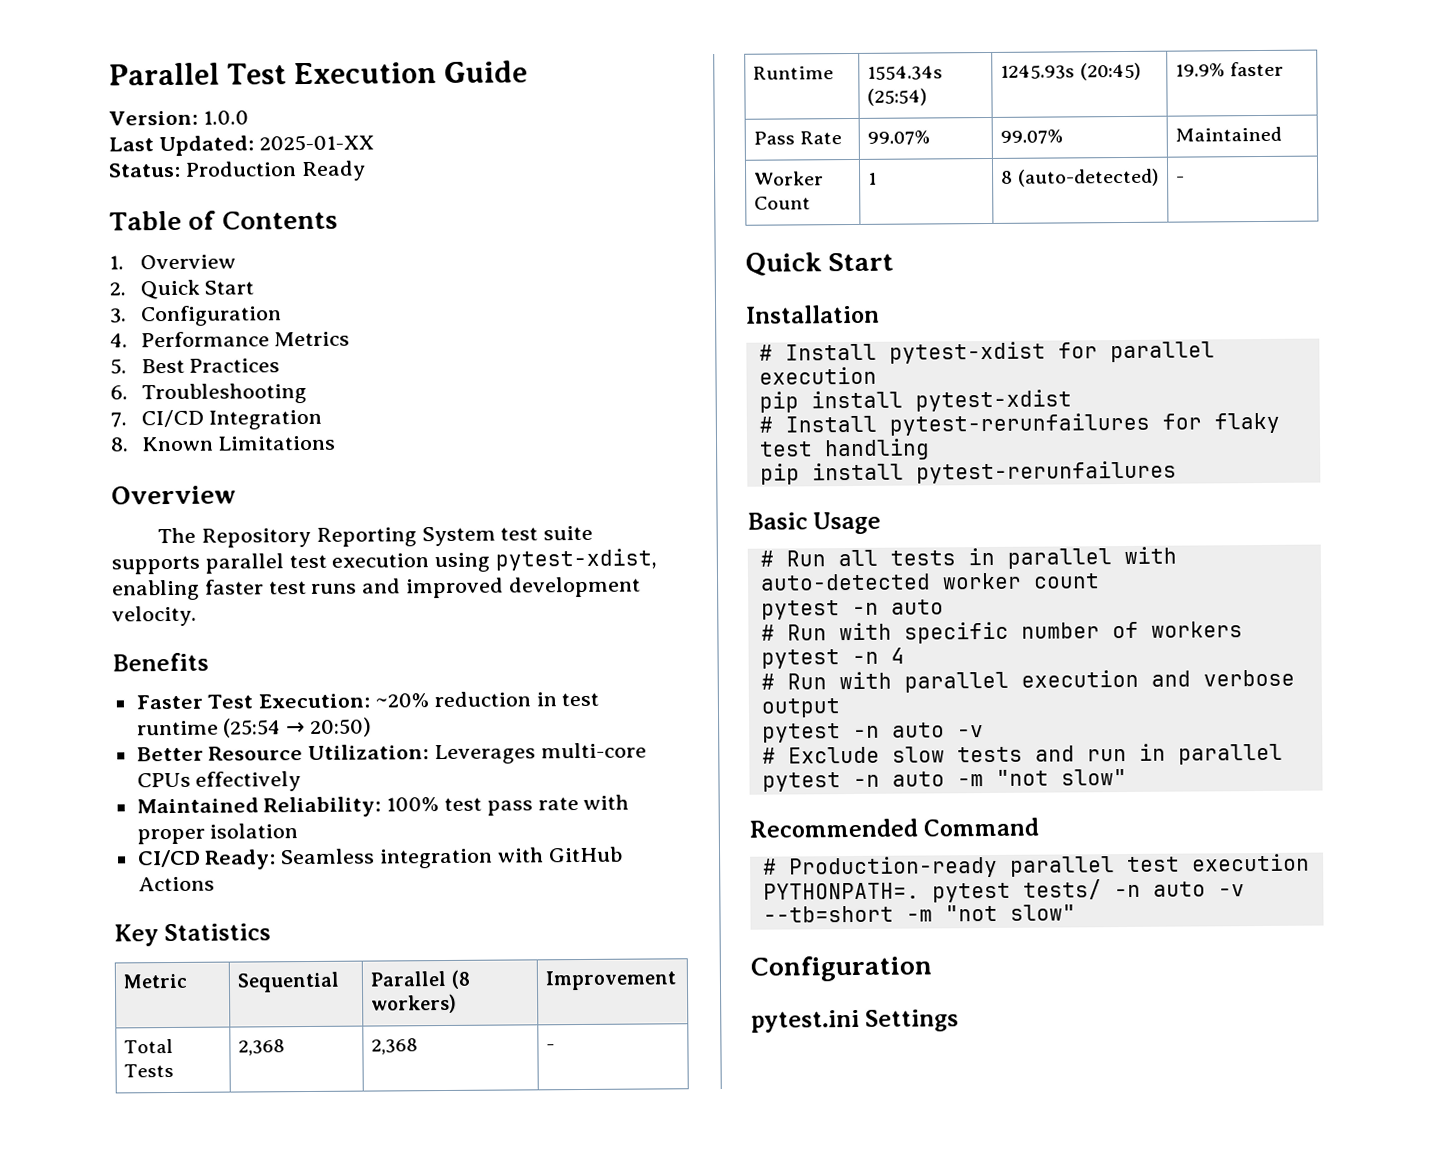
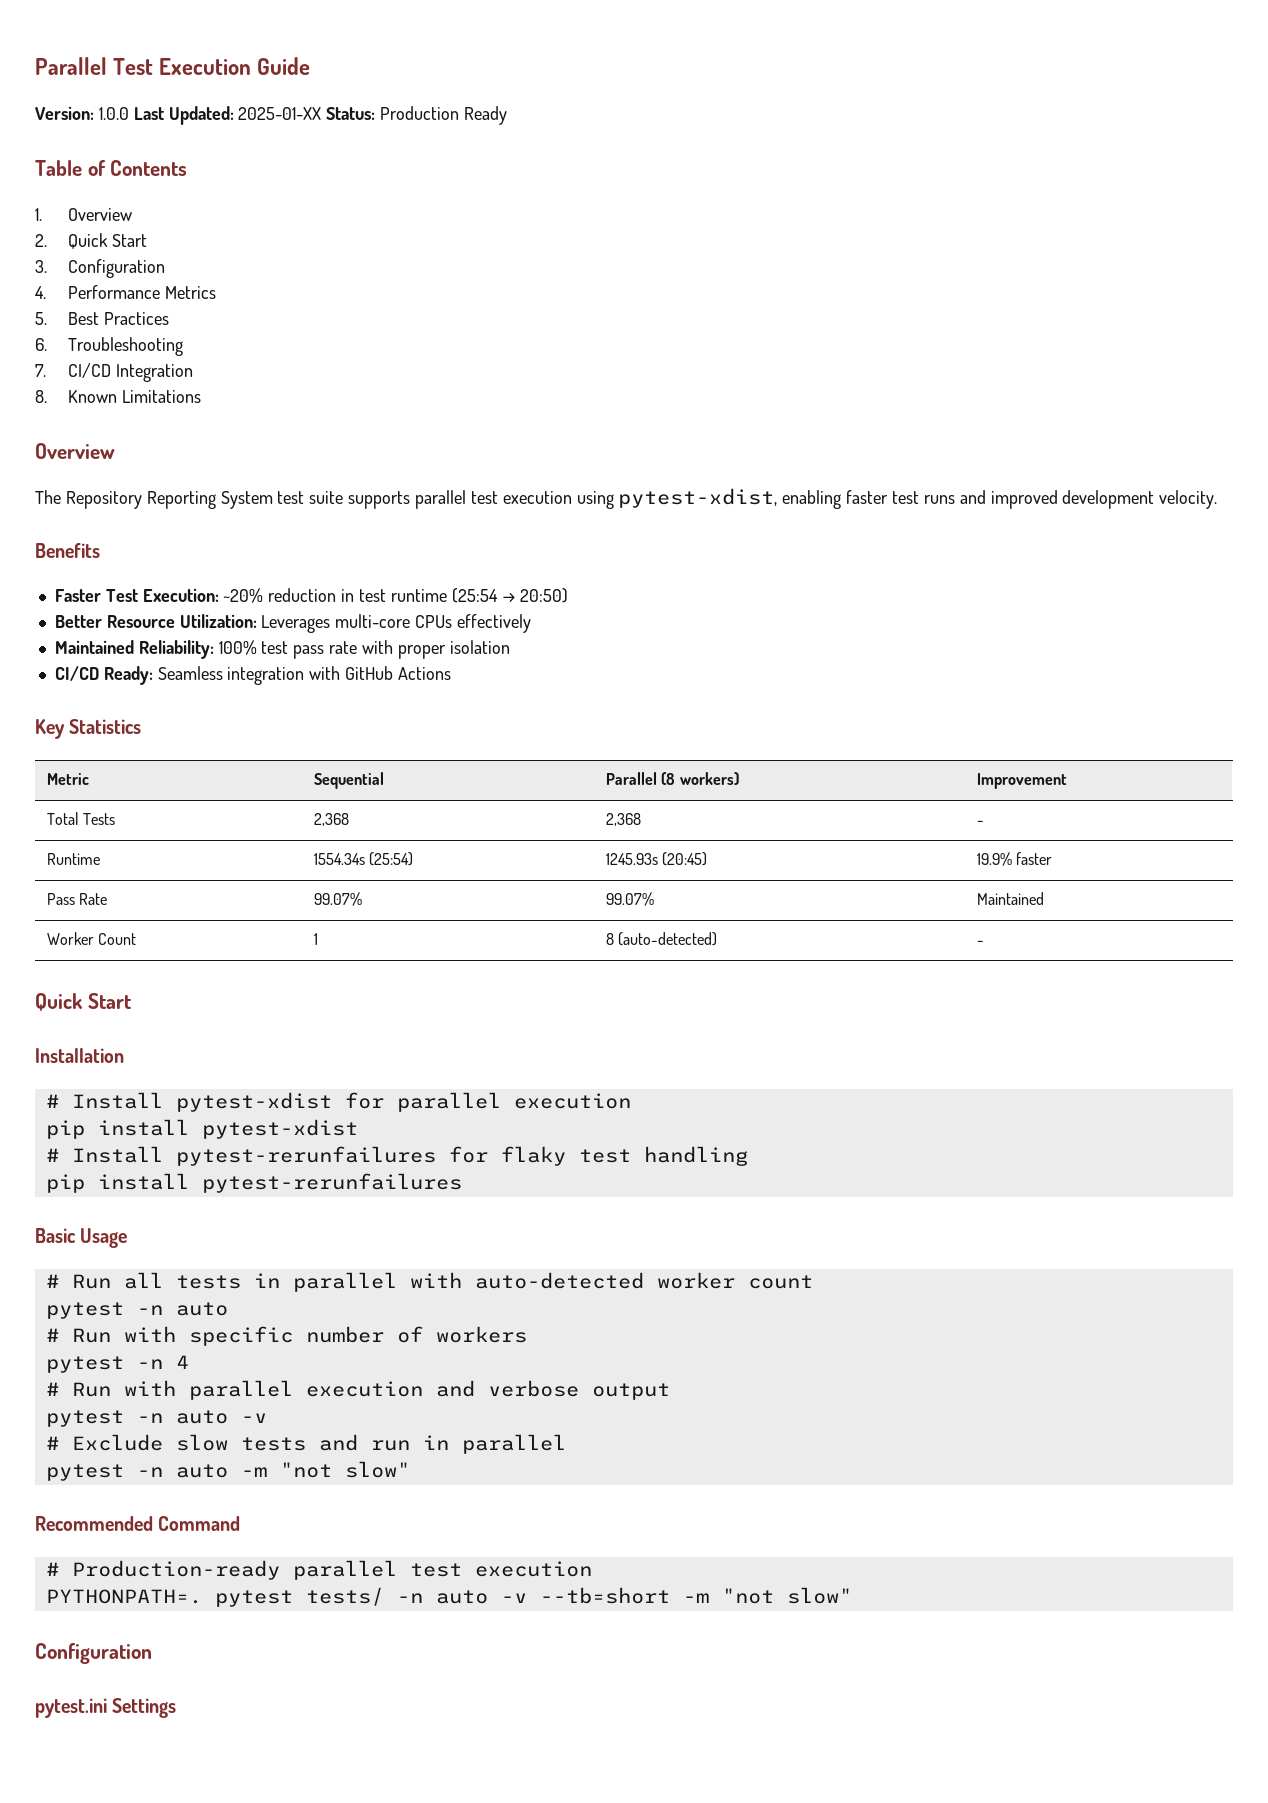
- Version: 1.0.0
- Last Updated: 2025-01-XX
- Status: Production Ready
+ Version: 1.0.0 Last Updated: 2025-01-XX Status: Production Ready

